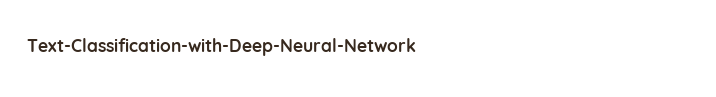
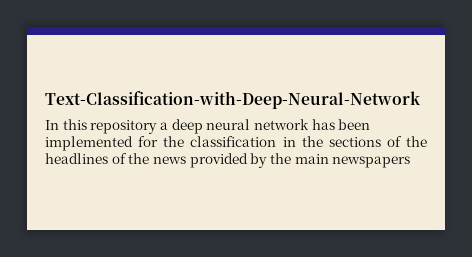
+ In this repository a deep neural network has been implemented for the classification in the sections of the headlines of the news provided by the main newspapers

